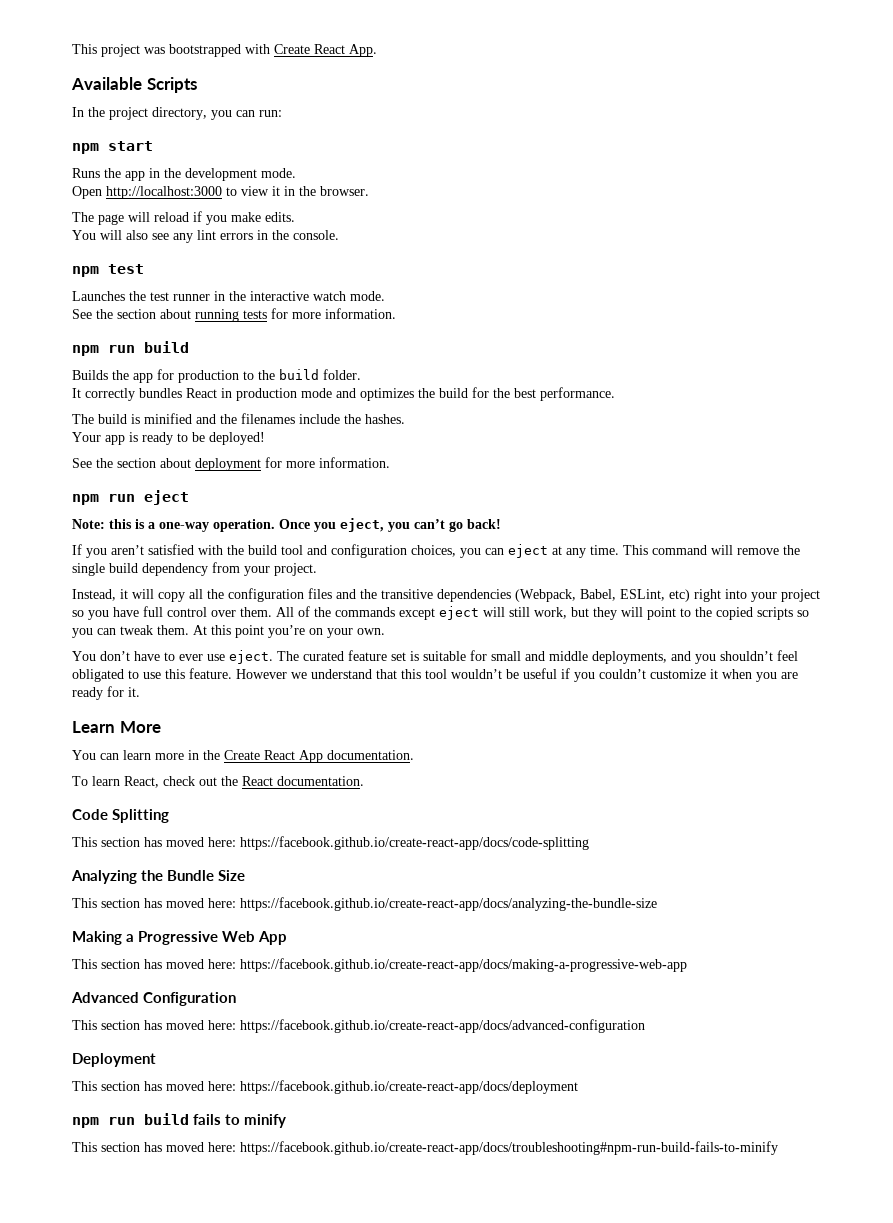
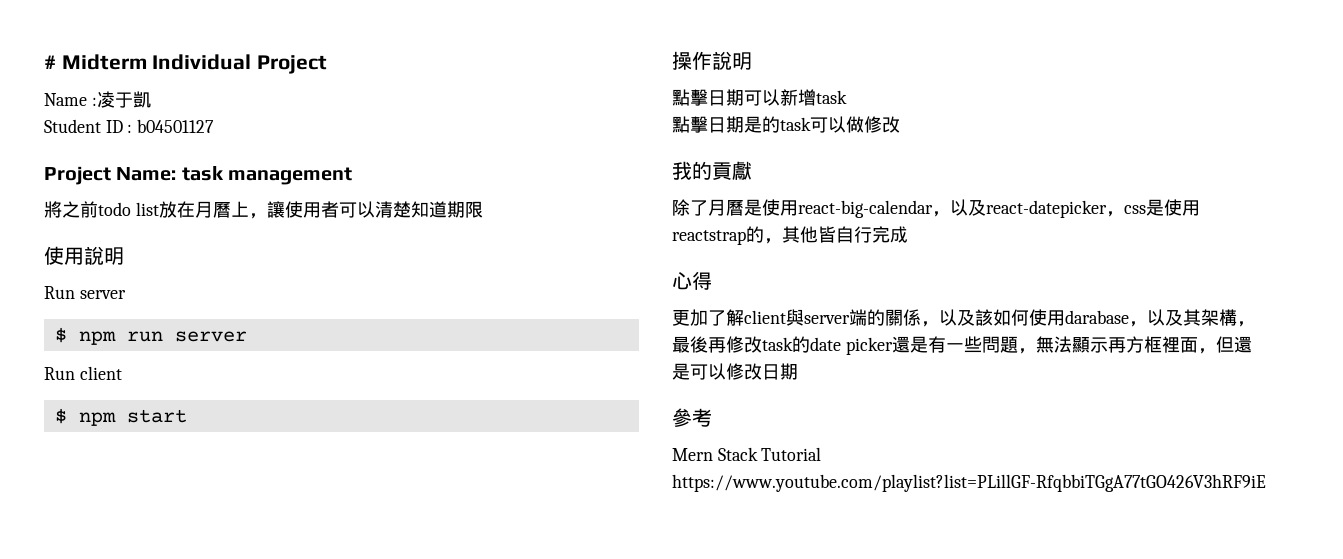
- This project was bootstrapped with Create React App.
- Available Scripts
- In the project directory, you can run:
- npm start
- Runs the app in the development mode.
- Open http://localhost:3000 to view it in the browser.
- The page will reload if you make edits.
- You will also see any lint errors in the console.
- npm test
- Launches the test runner in the interactive watch mode.
- See the section about running tests for more information.
- npm run build
- Builds the app for production to the build folder.
- It correctly bundles React in production mode and optimizes the build for the best performance.
- The build is minified and the filenames include the hashes.
- Your app is ready to be deployed!
- See the section about deployment for more information.
- npm run eject
- Note: this is a one-way operation. Once you eject, you can’t go back!
- If you aren’t satisfied with the build tool and configuration choices, you can eject at any time. This command will remove the single build dependency from your project.
- Instead, it will copy all the configuration files and the transitive dependencies (Webpack, Babel, ESLint, etc) right into your project so you have full control over them. All of the commands except eject will still work, but they will point to the copied scripts so you can tweak them. At this point you’re on your own.
- You don’t have to ever use eject. The curated feature set is suitable for small and middle deployments, and you shouldn’t feel obligated to use this feature. However we understand that this tool wouldn’t be useful if you couldn’t customize it when you are ready for it.
- Learn More
- You can learn more in the Create React App documentation.
- To learn React, check out the React documentation.
- Code Splitting
- This section has moved here: https://facebook.github.io/create-react-app/docs/code-splitting
- Analyzing the Bundle Size
- This section has moved here: https://facebook.github.io/create-react-app/docs/analyzing-the-bundle-size
- Making a Progressive Web App
- This section has moved here: https://facebook.github.io/create-react-app/docs/making-a-progressive-web-app
- Advanced Configuration
- This section has moved here: https://facebook.github.io/create-react-app/docs/advanced-configuration
- Deployment
- This section has moved here: https://facebook.github.io/create-react-app/docs/deployment
- npm run build fails to minify
- This section has moved here: https://facebook.github.io/create-react-app/docs/troubleshooting#npm-run-build-fails-to-minify
+ # Midterm Individual Project
+ Name :凌于凱
+ Student ID : b04501127
+ Project Name: task management
+ 將之前todo list放在月曆上，讓使用者可以清楚知道期限
+ 使用說明
+ Run server
+ $ npm run server
+ Run client
+ $ npm start
+ 操作說明
+ 點擊日期可以新增task
+ 點擊日期是的task可以做修改
+ 我的貢獻
+ 除了月曆是使用react-big-calendar，以及react-datepicker，css是使用reactstrap的，其他皆自行完成
+ 心得
+ 更加了解client與server端的關係，以及該如何使用darabase，以及其架構，最後再修改task的date picker還是有一些問題，無法顯示再方框裡面，但還是可以修改日期
+ 參考
+ Mern Stack Tutorial https://www.youtube.com/playlist?list=PLillGF-RfqbbiTGgA77tGO426V3hRF9iE

